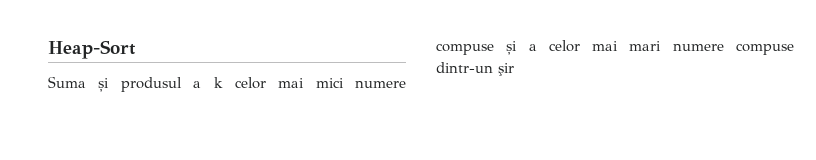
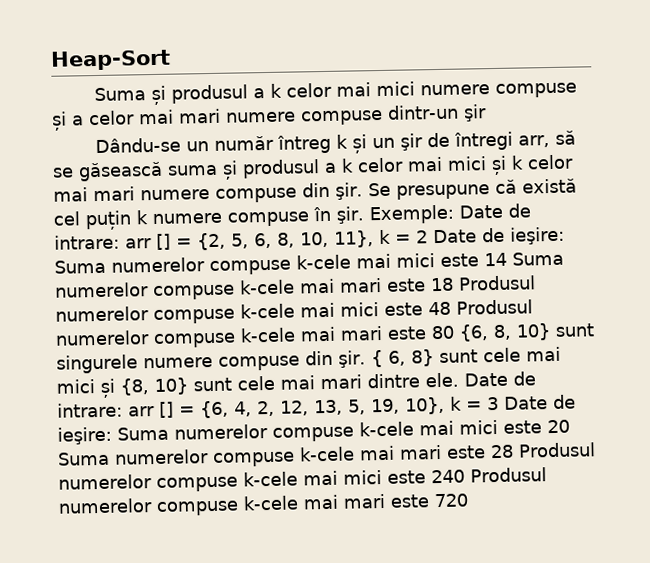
+ Dându-se un număr întreg k și un şir de întregi arr, să se găsească suma și produsul a k celor mai mici și k celor mai mari numere compuse din şir. Se presupune că există cel puțin k numere compuse în şir. Exemple: Date de intrare: arr [] = {2, 5, 6, 8, 10, 11}, k = 2 Date de ieşire: Suma numerelor compuse k-cele mai mici este 14 Suma numerelor compuse k-cele mai mari este 18 Produsul numerelor compuse k-cele mai mici este 48 Produsul numerelor compuse k-cele mai mari este 80 {6, 8, 10} sunt singurele numere compuse din şir. { 6, 8} sunt cele mai mici și {8, 10} sunt cele mai mari dintre ele. Date de intrare: arr [] = {6, 4, 2, 12, 13, 5, 19, 10}, k = 3 Date de ieşire: Suma numerelor compuse k-cele mai mici este 20 Suma numerelor compuse k-cele mai mari este 28 Produsul numerelor compuse k-cele mai mici este 240 Produsul numerelor compuse k-cele mai mari este 720

